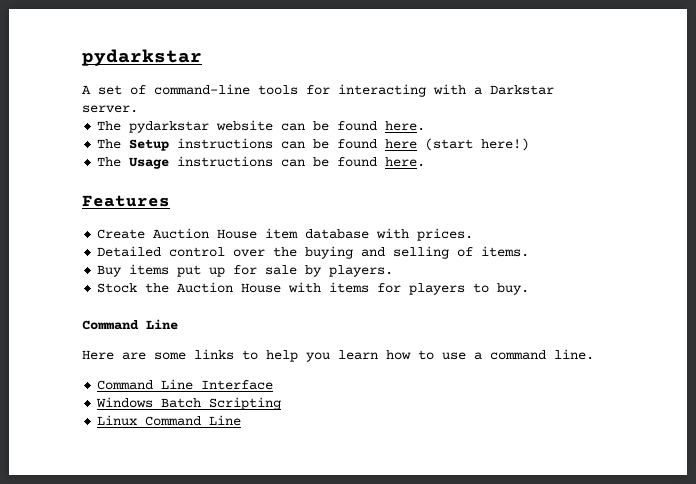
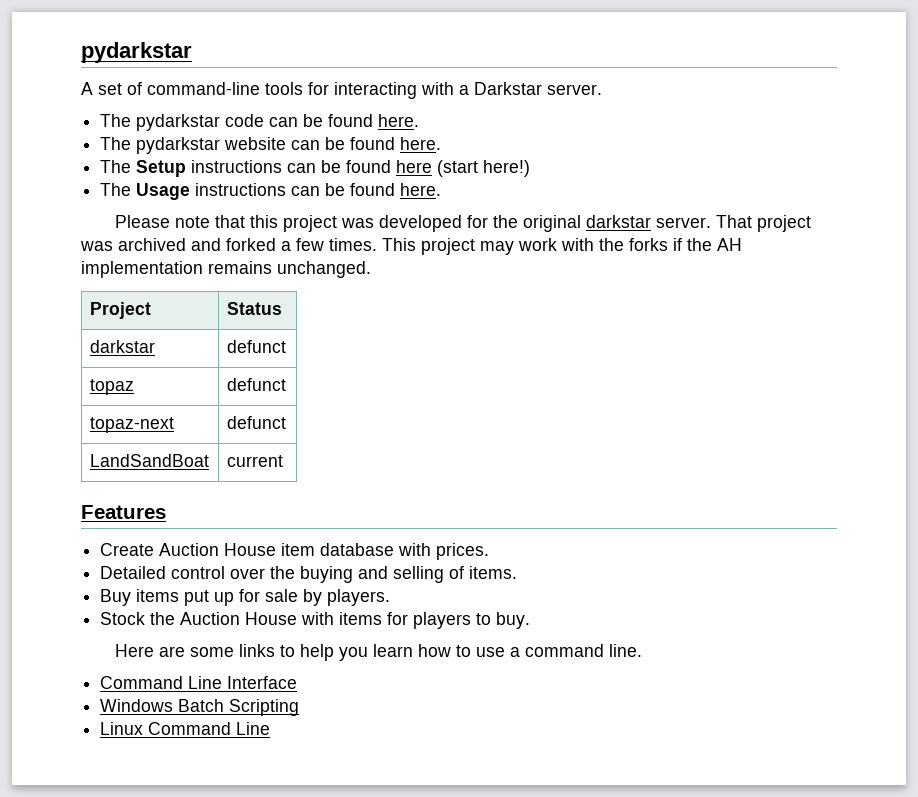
+ The pydarkstar code can be found here.
+ Please note that this project was developed for the original darkstar server. That project was archived and forked a few times. This project may work with the forks if the AH implementation remains unchanged.
+ Project | Status
+ darkstar | defunct
+ topaz | defunct
+ topaz-next | defunct
+ LandSandBoat | current
  Stock the Auction House with items for players to buy.
- Command Line

